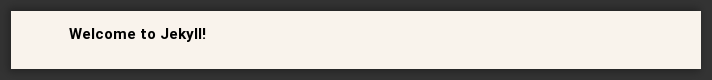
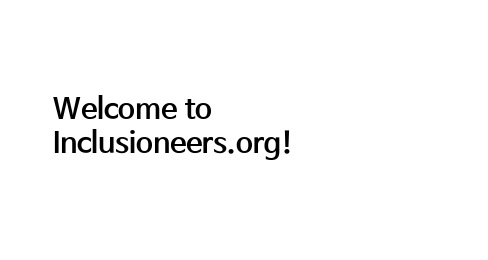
- Welcome to Jekyll!
+ Welcome to Inclusioneers.org!

